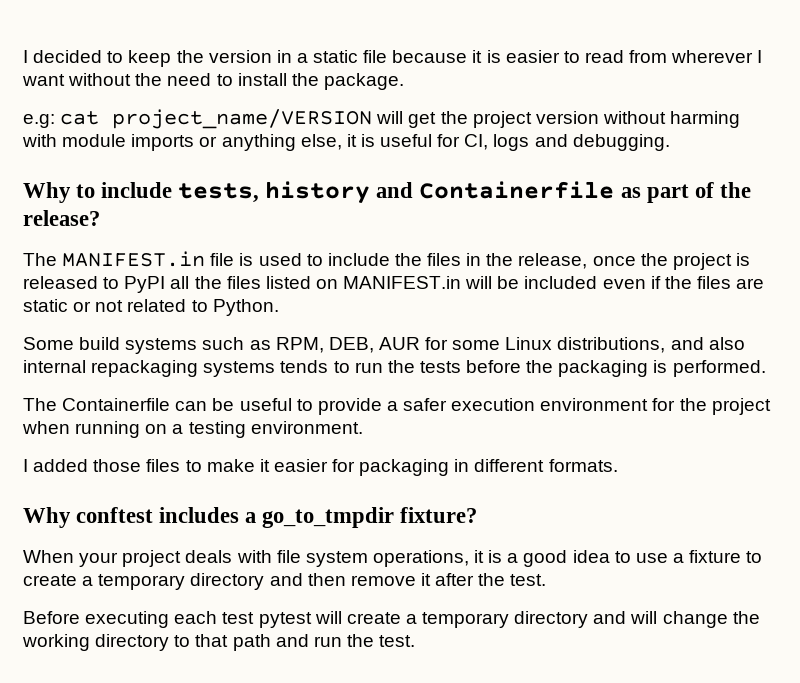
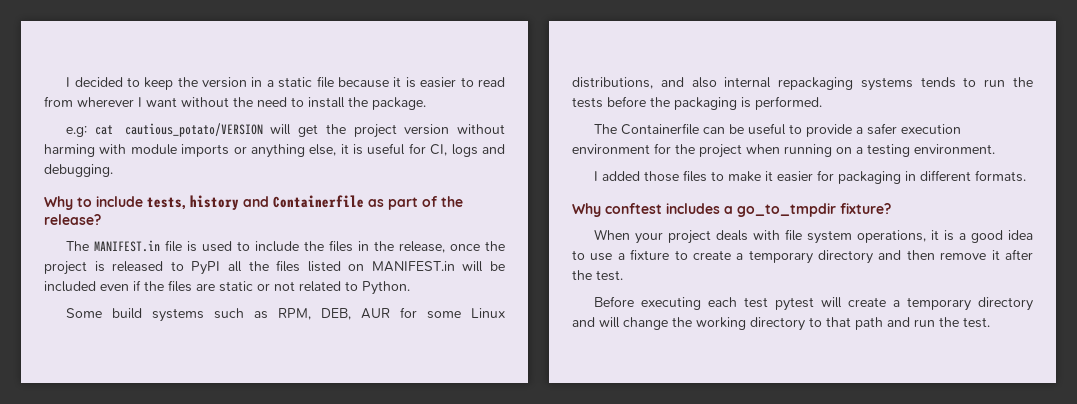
- e.g: cat project_name/VERSION will get the project version without harming with module imports or anything else, it is useful for CI, logs and debugging.
+ e.g: cat cautious_potato/VERSION will get the project version without harming with module imports or anything else, it is useful for CI, logs and debugging.

